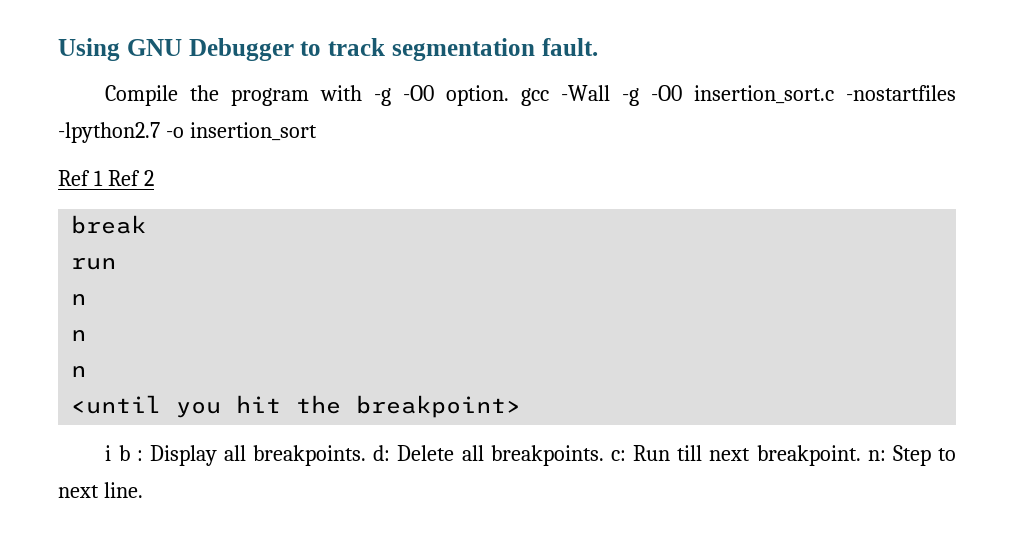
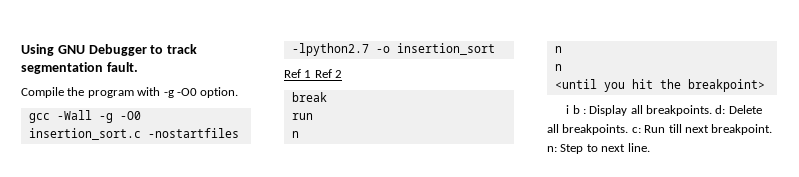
- Compile the program with -g -O0 option. gcc -Wall -g -O0 insertion_sort.c -nostartfiles -lpython2.7 -o insertion_sort
+ Compile the program with -g -O0 option.
+ gcc -Wall -g -O0 insertion_sort.c -nostartfiles -lpython2.7 -o insertion_sort

